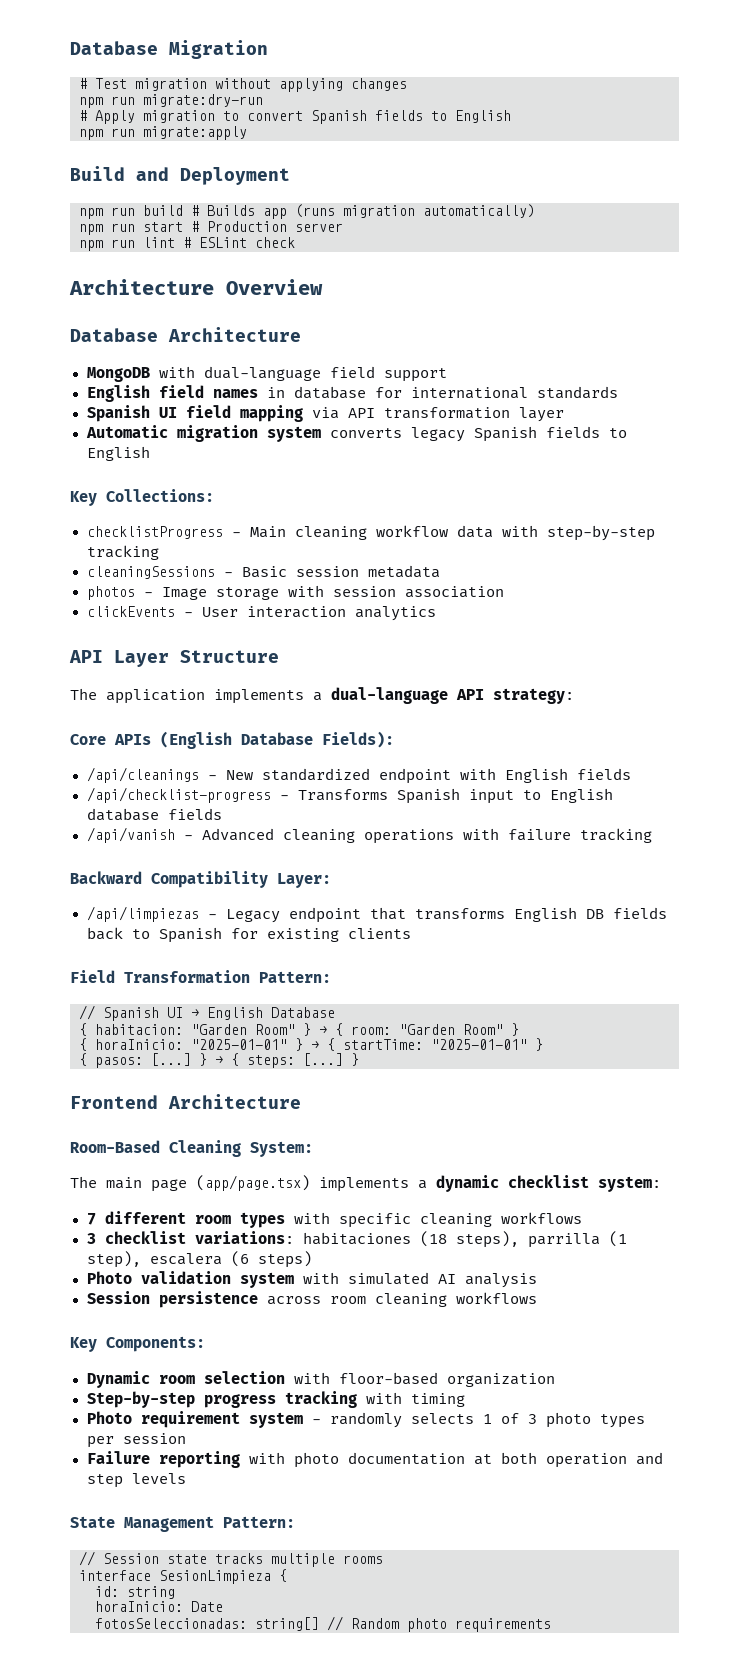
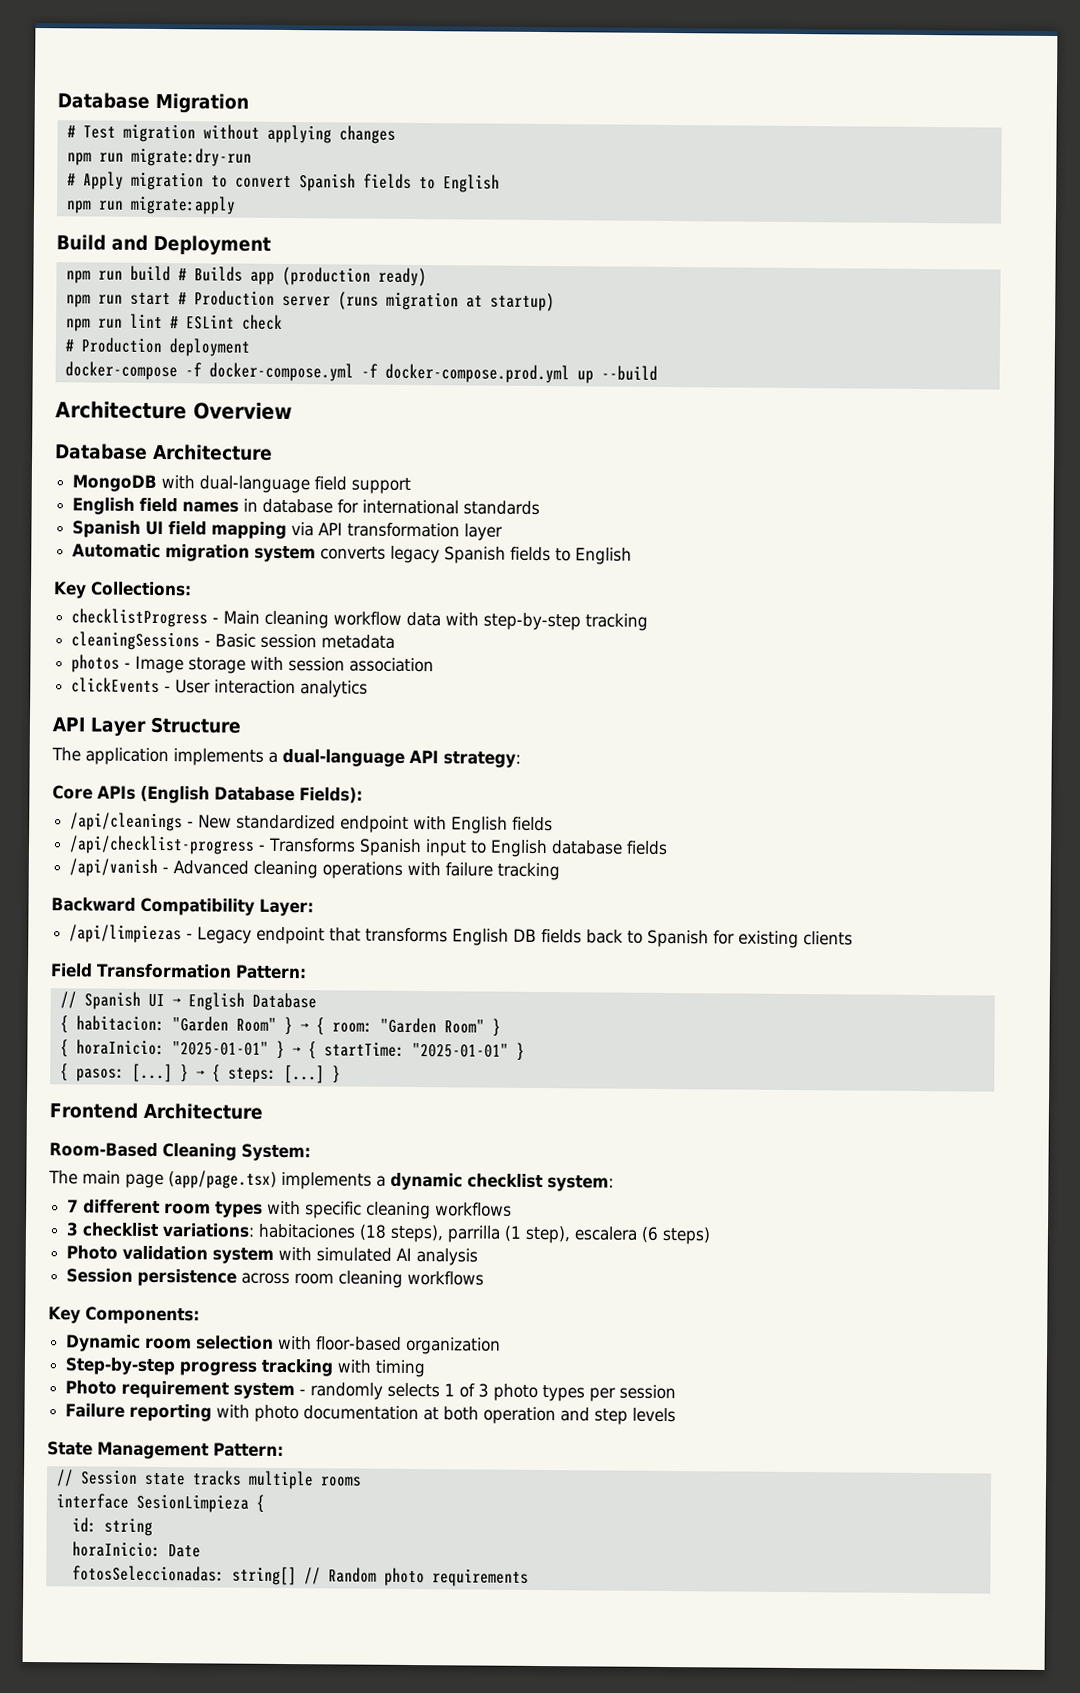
- npm run build # Builds app (runs migration automatically)
+ npm run build # Builds app (production ready)
- npm run start # Production server
+ npm run start # Production server (runs migration at startup)
+ # Production deployment
+ docker-compose -f docker-compose.yml -f docker-compose.prod.yml up --build

